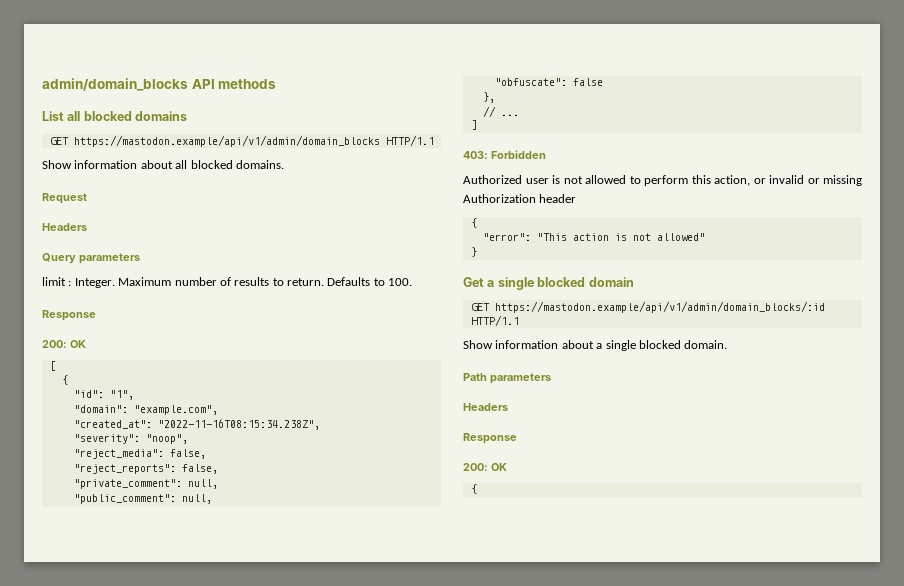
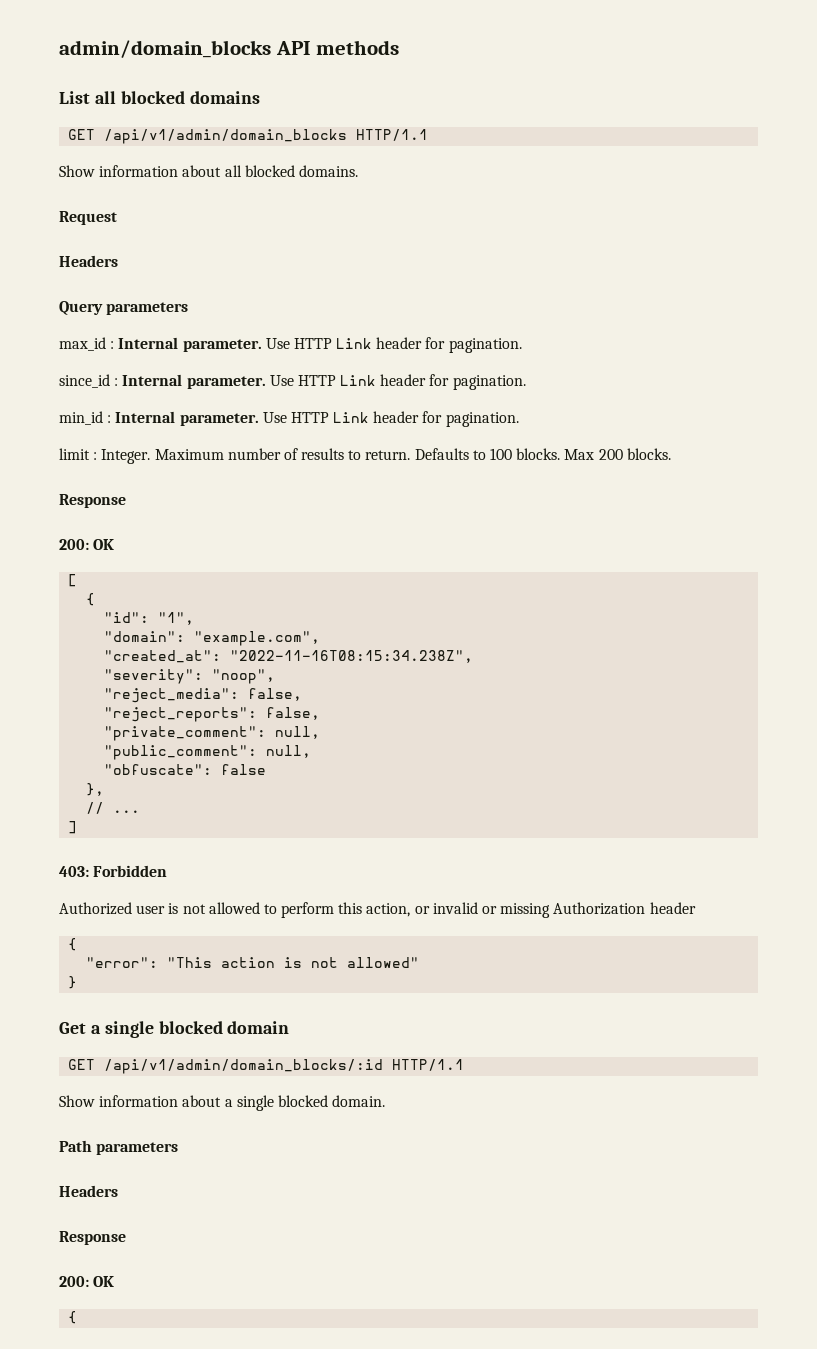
- GET https://mastodon.example/api/v1/admin/domain_blocks HTTP/1.1
+ GET /api/v1/admin/domain_blocks HTTP/1.1
+ max_id : Internal parameter. Use HTTP Link header for pagination.
+ since_id : Internal parameter. Use HTTP Link header for pagination.
+ min_id : Internal parameter. Use HTTP Link header for pagination.
- Defaults to 100.
+ Defaults to 100 blocks. Max 200 blocks.
- GET https://mastodon.example/api/v1/admin/domain_blocks/:id HTTP/1.1
+ GET /api/v1/admin/domain_blocks/:id HTTP/1.1

